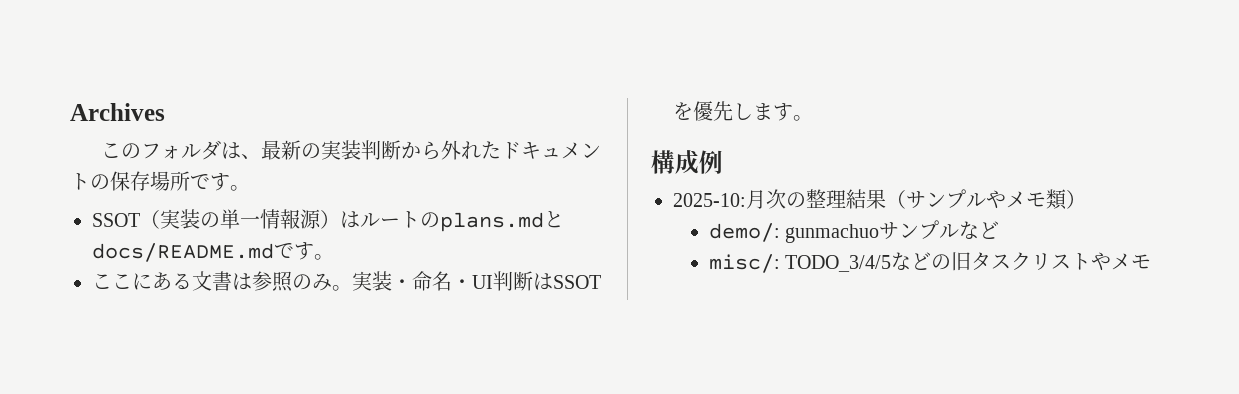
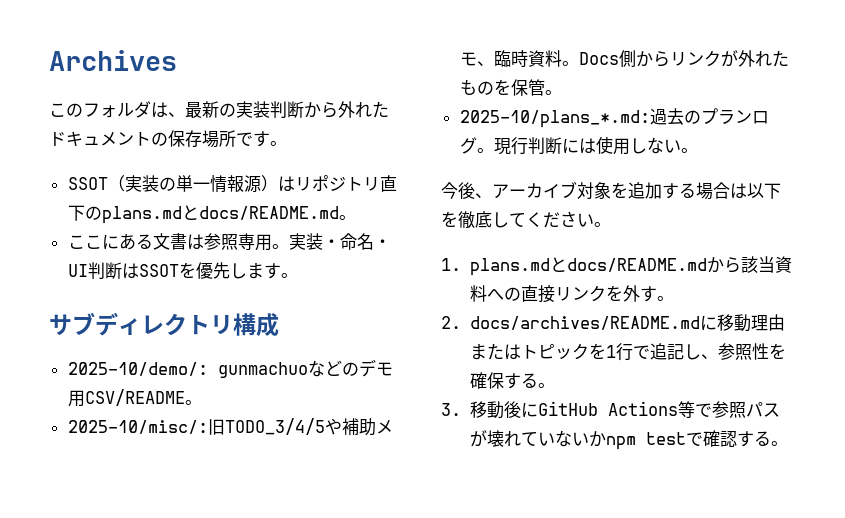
- SSOT（実装の単一情報源）はルートのplans.mdとdocs/README.mdです。
+ SSOT（実装の単一情報源）はリポジトリ直下のplans.mdとdocs/README.md。
- ここにある文書は参照のみ。
+ ここにある文書は参照専用。
- 構成例
- 2025-10:月次の整理結果（サンプルやメモ類）
- demo/: gunmachuoサンプルなど
- misc/: TODO_3/4/5などの旧タスクリストやメモ
+ サブディレクトリ構成
+ 2025-10/demo/: gunmachuoなどのデモ用CSV/README。
+ 2025-10/misc/:旧TODO_3/4/5や補助メモ、臨時資料。Docs側からリンクが外れたものを保管。
+ 2025-10/plans_*.md:過去のプランログ。現行判断には使用しない。
+ 今後、アーカイブ対象を追加する場合は以下を徹底してください。
+ 1. plans.mdとdocs/README.mdから該当資料への直接リンクを外す。
+ 2. docs/archives/README.mdに移動理由またはトピックを1行で追記し、参照性を確保する。
+ 3.移動後にGitHub Actions等で参照パスが壊れていないかnpm testで確認する。

